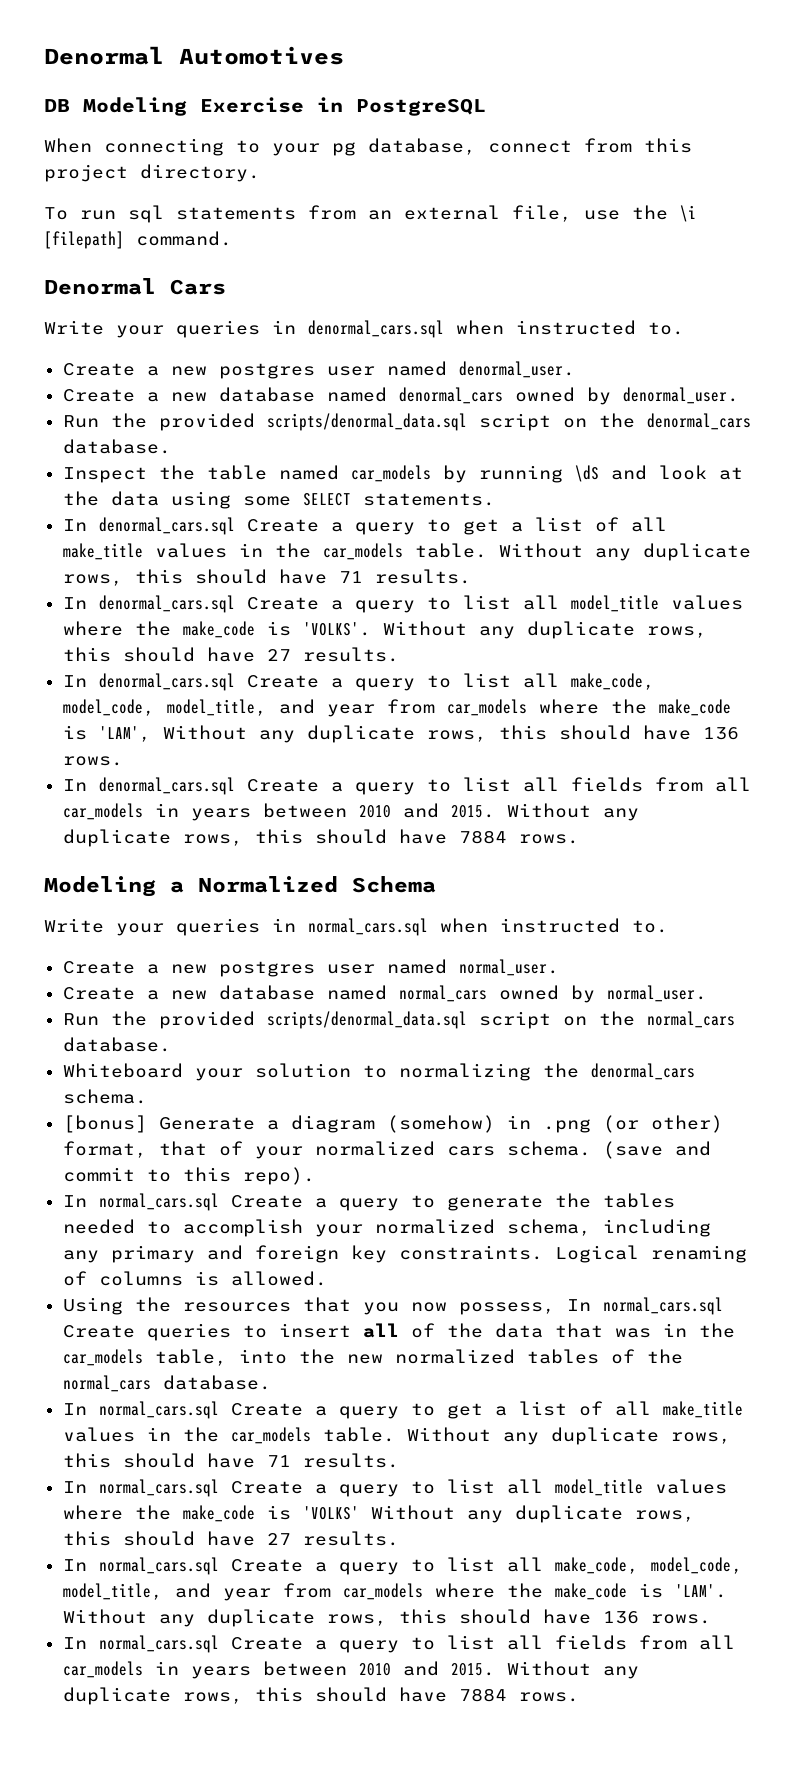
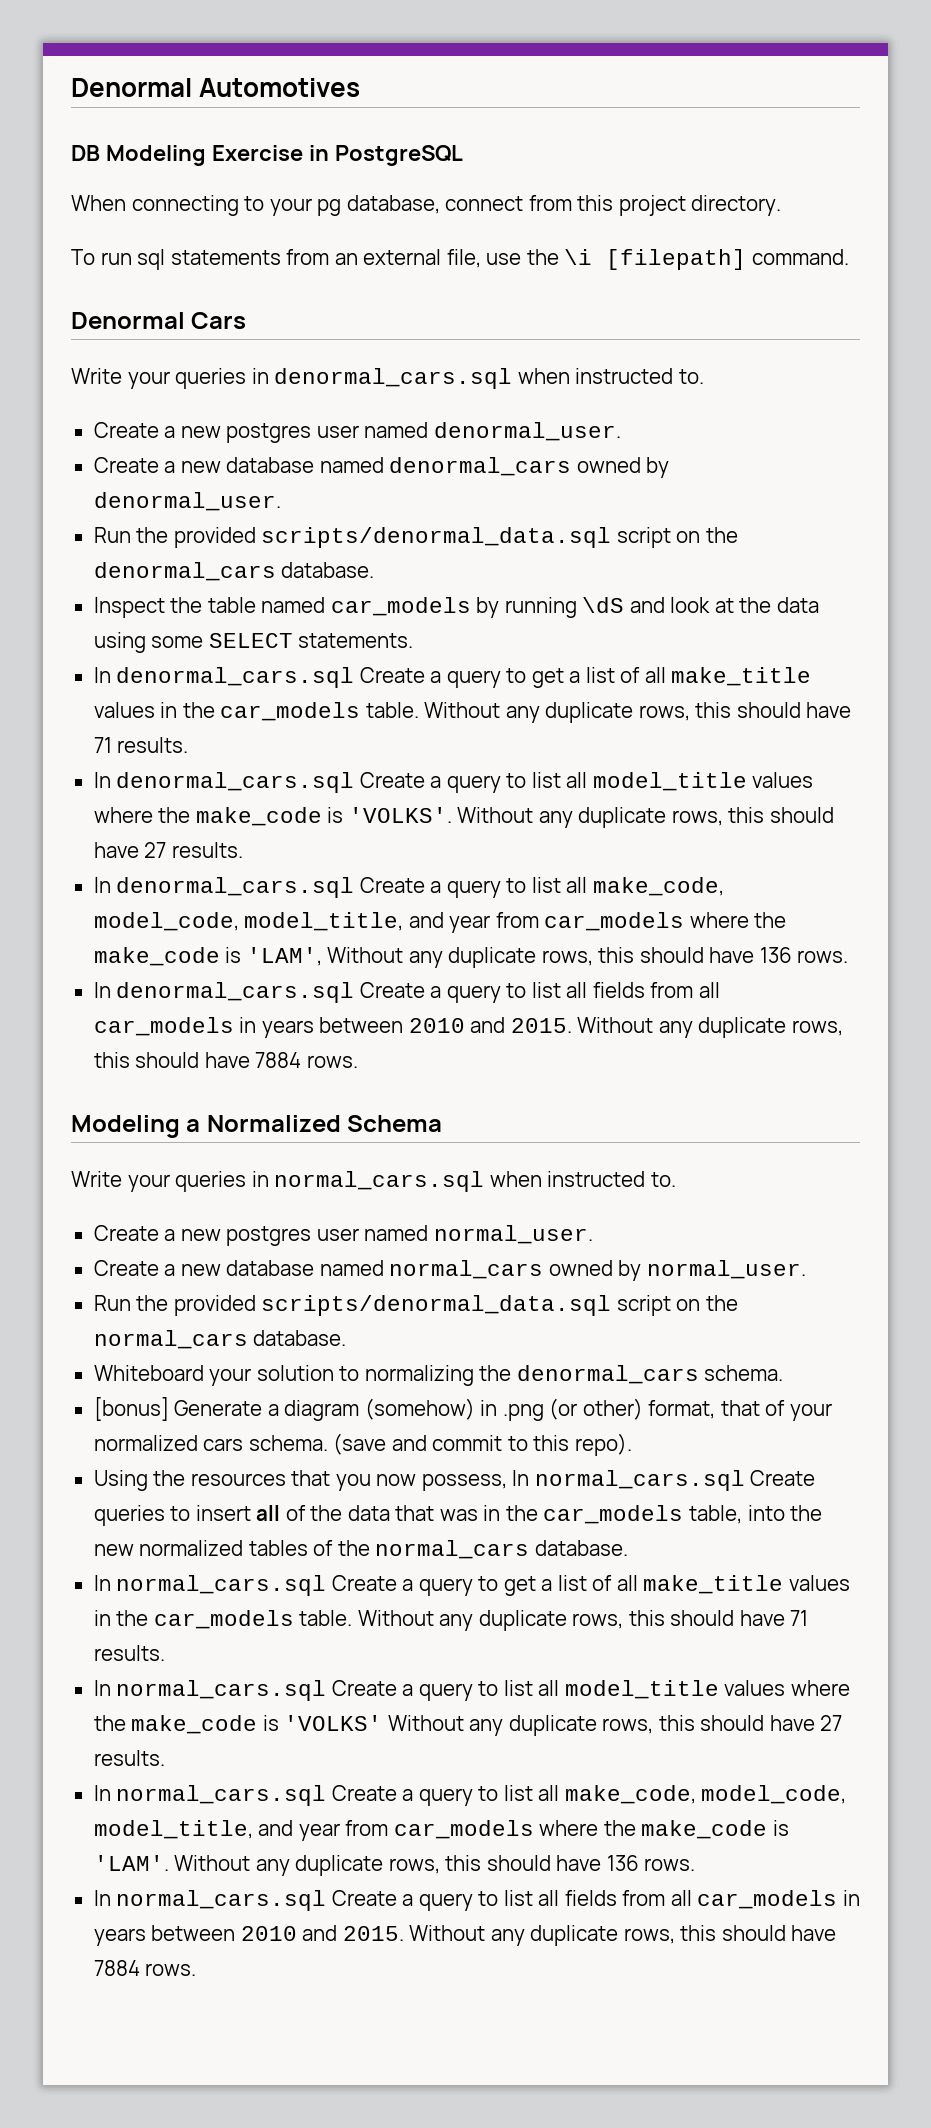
- In normal_cars.sql Create a query to generate the tables needed to accomplish your normalized schema, including any primary and foreign key constraints. Logical renaming of columns is allowed.

